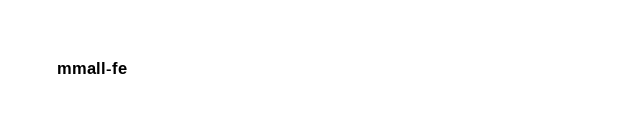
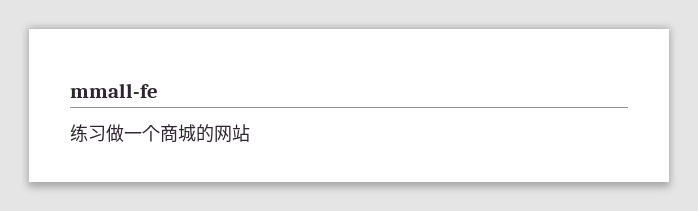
+ 练习做一个商城的网站

